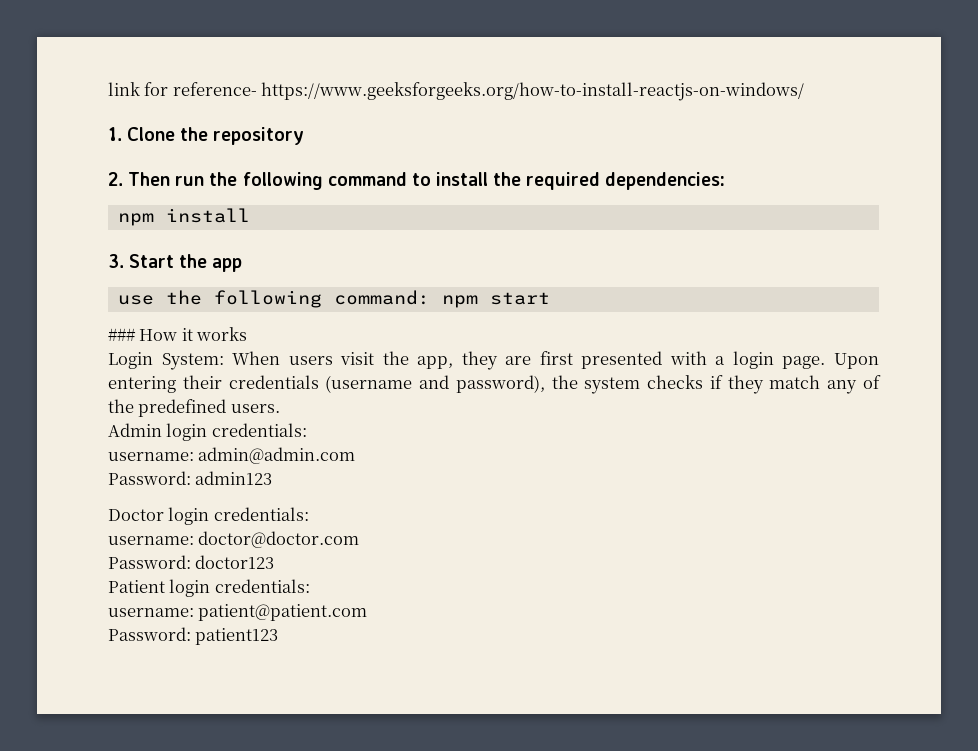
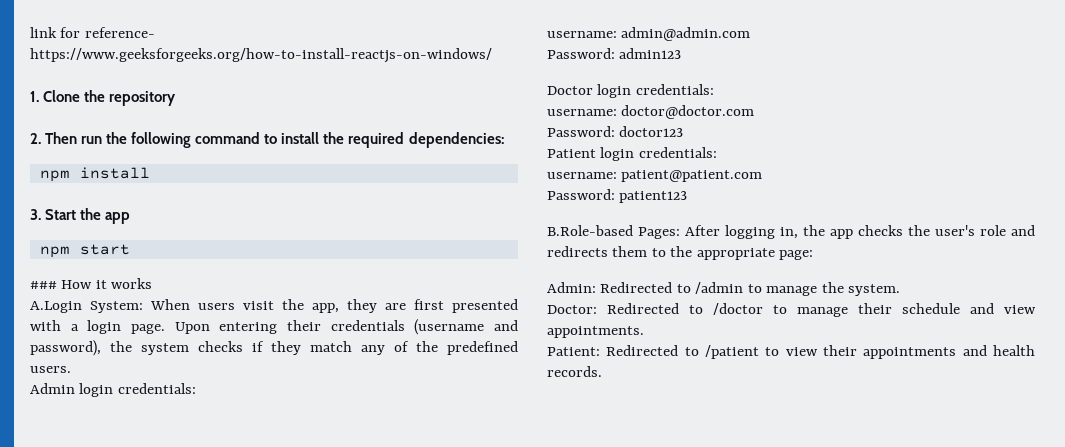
- use the following command: npm start
+ npm start
- Login System: When users visit the app, they are first presented with a login page.
+ A.Login System: When users visit the app, they are first presented with a login page.
+ B.Role-based Pages: After logging in, the app checks the user's role and redirects them to the appropriate page:
+ Admin: Redirected to /admin to manage the system.
+ Doctor: Redirected to /doctor to manage their schedule and view appointments.
+ Patient: Redirected to /patient to view their appointments and health records.

